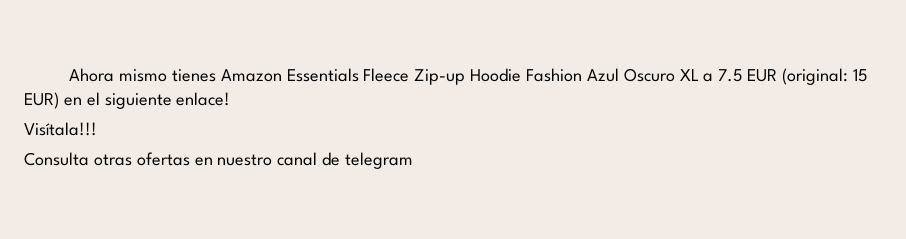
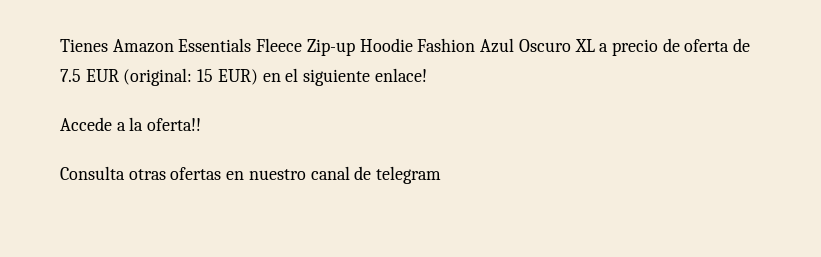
- Ahora mismo tienes Amazon Essentials Fleece Zip-up Hoodie Fashion Azul Oscuro XL a 7.5 EUR (original: 15 EUR) en el siguiente enlace!
+ Tienes Amazon Essentials Fleece Zip-up Hoodie Fashion Azul Oscuro XL a precio de oferta de 7.5 EUR (original: 15 EUR) en el siguiente enlace!
- Visítala!!!
+ Accede a la oferta!!

